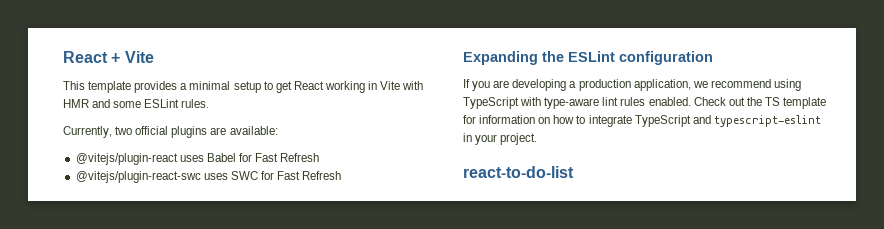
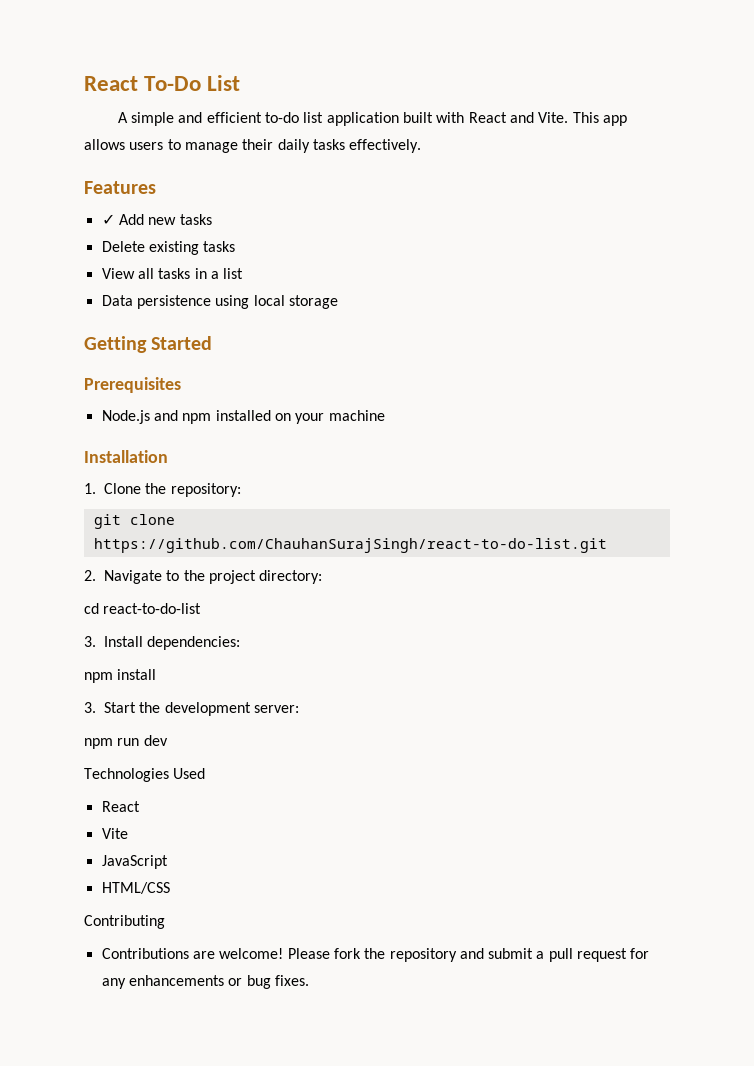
- React + Vite
- This template provides a minimal setup to get React working in Vite with HMR and some ESLint rules.
- Currently, two official plugins are available:
- @vitejs/plugin-react uses Babel for Fast Refresh
- @vitejs/plugin-react-swc uses SWC for Fast Refresh
- Expanding the ESLint configuration
- If you are developing a production application, we recommend using TypeScript with type-aware lint rules enabled. Check out the TS template for information on how to integrate TypeScript and typescript-eslint in your project.
- react-to-do-list
+ React To-Do List
+ A simple and efficient to-do list application built with React and Vite. This app allows users to manage their daily tasks effectively.
+ Features
+ ✓ Add new tasks
+ Delete existing tasks
+ View all tasks in a list
+ Data persistence using local storage
+ Getting Started
+ Prerequisites
+ Node.js and npm installed on your machine
+ Installation
+ 1. Clone the repository:
+ git clone https://github.com/ChauhanSurajSingh/react-to-do-list.git
+ 2. Navigate to the project directory:
+ cd react-to-do-list
+ 3. Install dependencies:
+ npm install
+ 3. Start the development server:
+ npm run dev
+ Technologies Used
+ React
+ Vite
+ JavaScript
+ HTML/CSS
+ Contributing
+ Contributions are welcome! Please fork the repository and submit a pull request for any enhancements or bug fixes.

